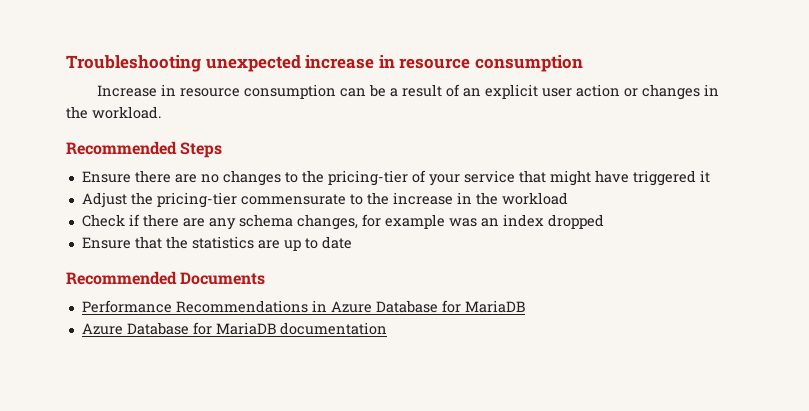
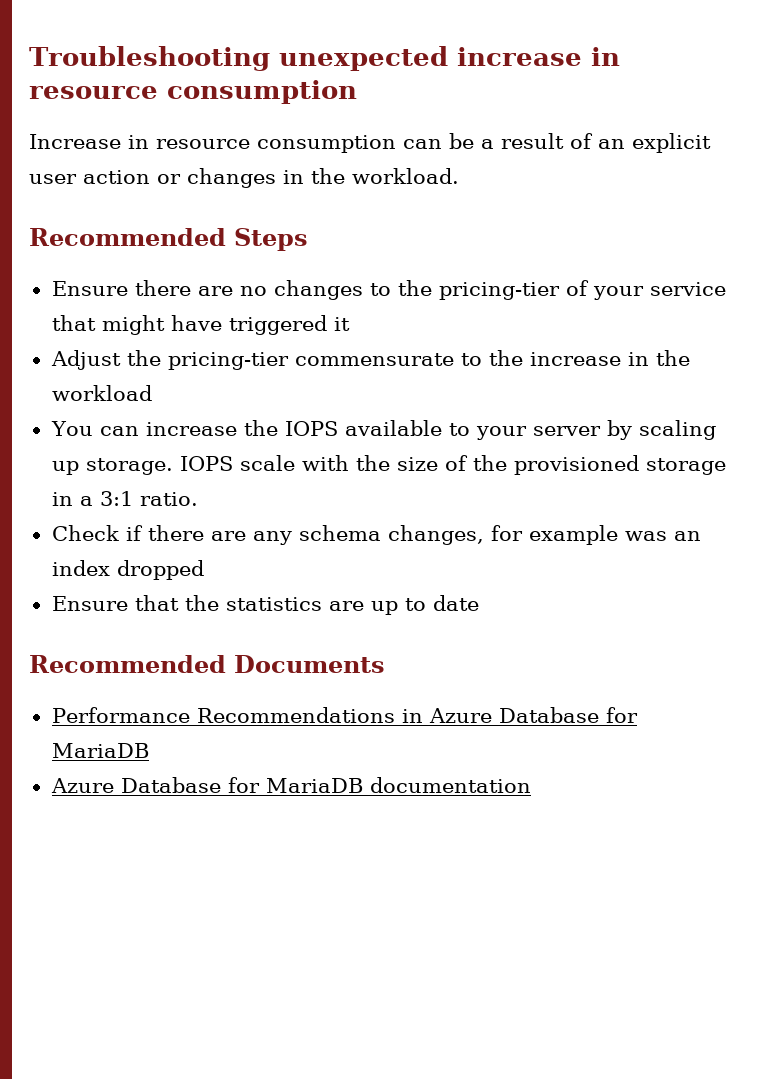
+ You can increase the IOPS available to your server by scaling up storage. IOPS scale with the size of the provisioned storage in a 3:1 ratio.

